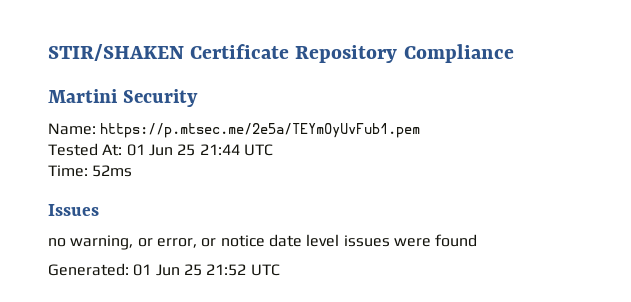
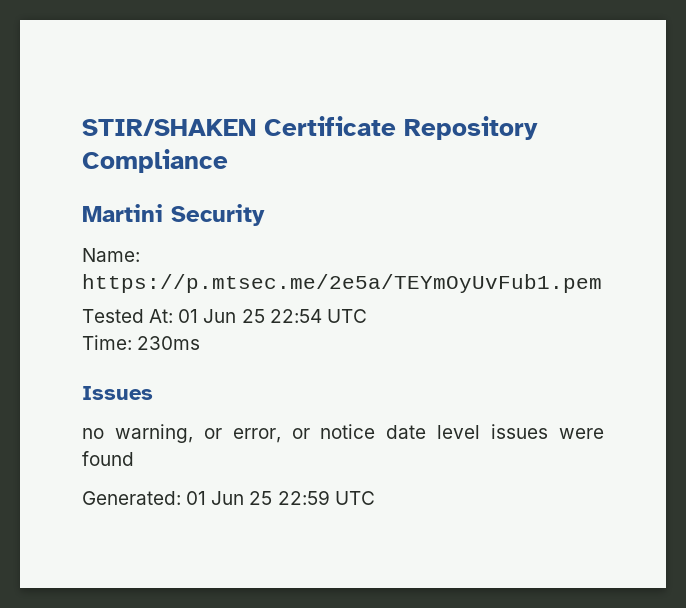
- Tested At: 01 Jun 25 21:44 UTC
+ Tested At: 01 Jun 25 22:54 UTC
- Time: 52ms
+ Time: 230ms
- Generated: 01 Jun 25 21:52 UTC
+ Generated: 01 Jun 25 22:59 UTC

